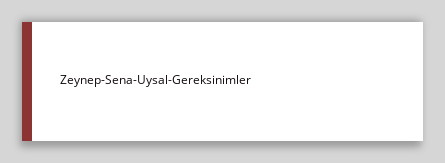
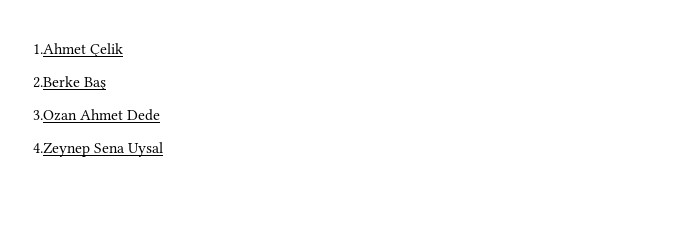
- Zeynep-Sena-Uysal-Gereksinimler
+ 1.Ahmet Çelik
+ 2.Berke Baş
+ 3.Ozan Ahmet Dede
+ 4.Zeynep Sena Uysal

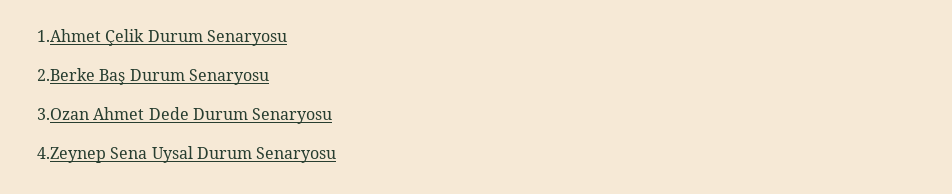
- 1.Ahmet Çelik
+ 1.Ahmet Çelik Durum Senaryosu
- 2.Berke Baş
+ 2.Berke Baş Durum Senaryosu
- 3.Ozan Ahmet Dede
+ 3.Ozan Ahmet Dede Durum Senaryosu
- 4.Zeynep Sena Uysal
+ 4.Zeynep Sena Uysal Durum Senaryosu

